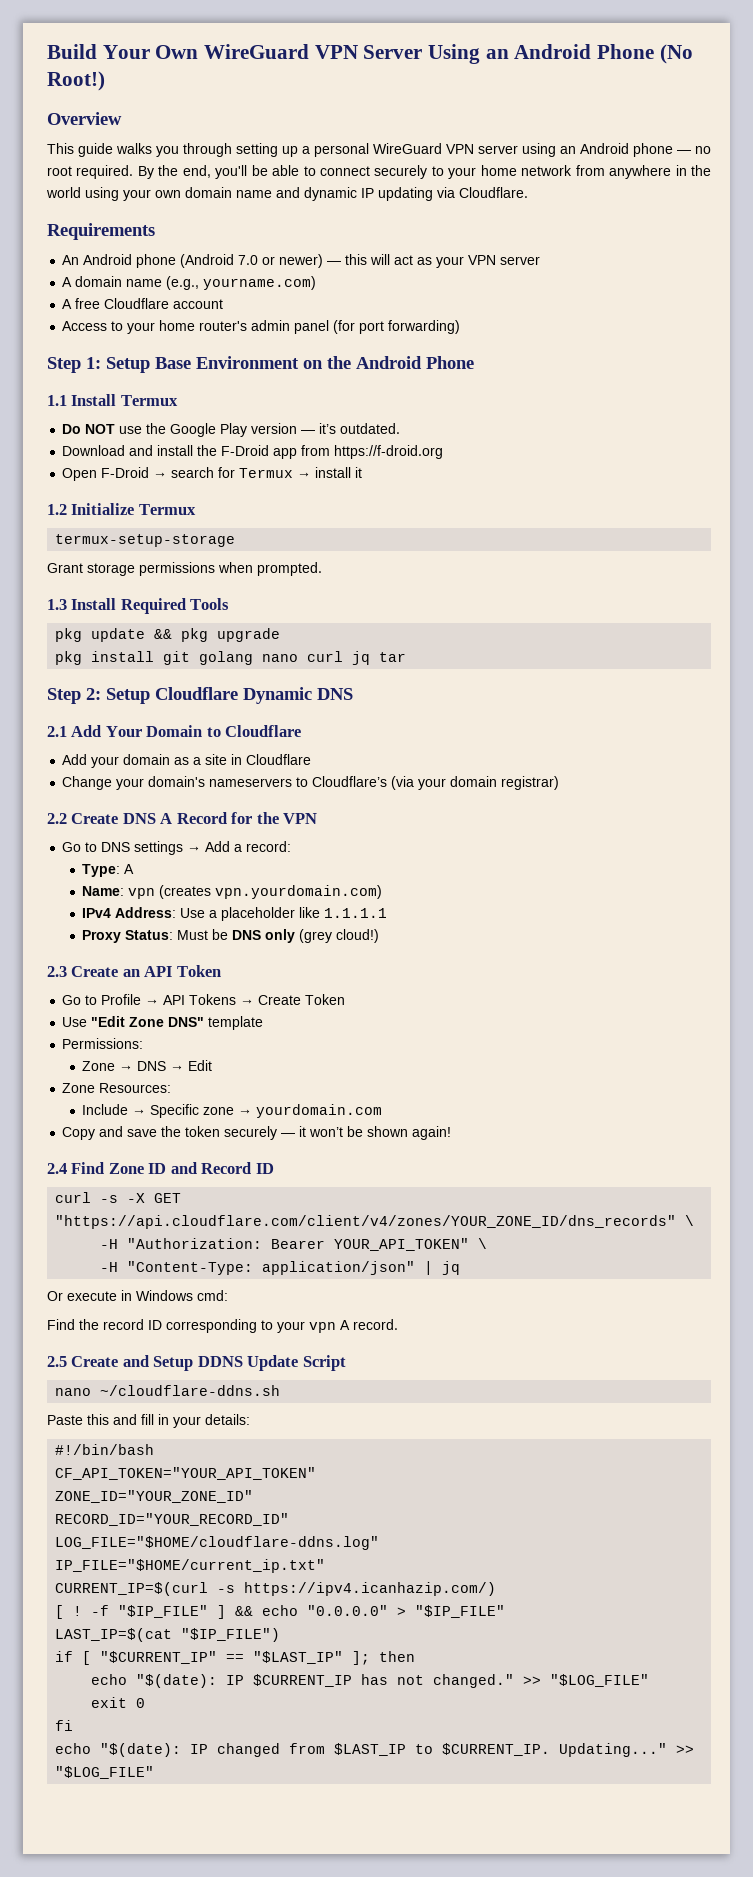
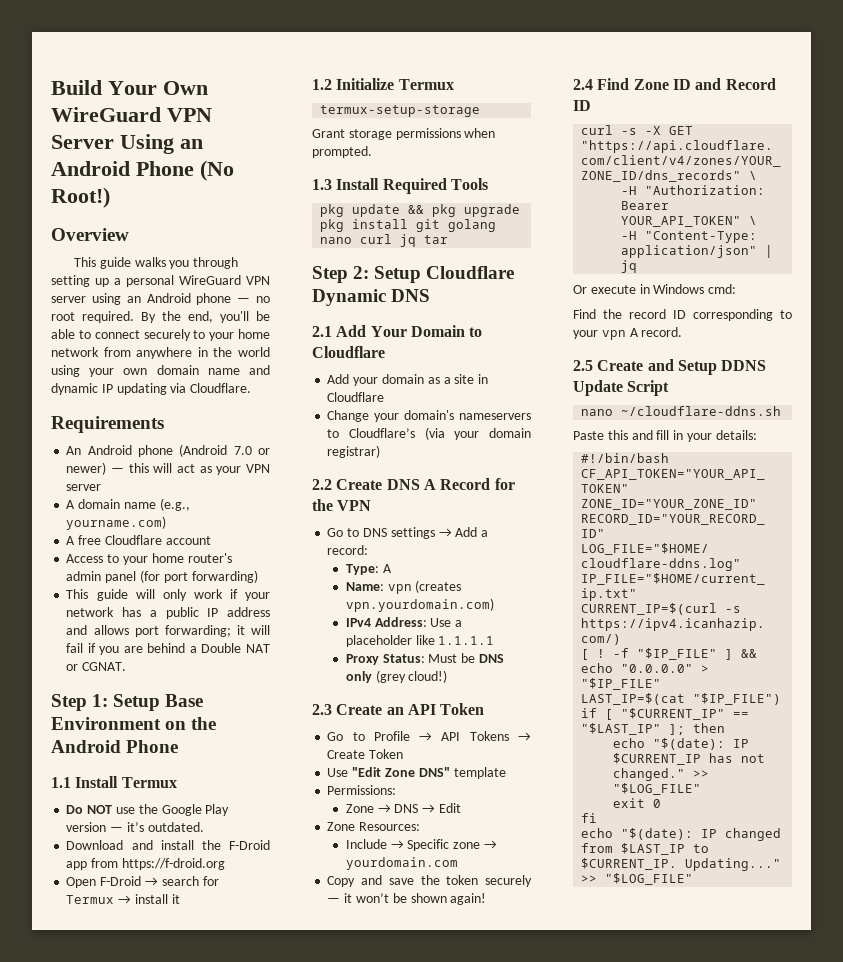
+ This guide will only work if your network has a public IP address and allows port forwarding; it will fail if you are behind a Double NAT or CGNAT.

